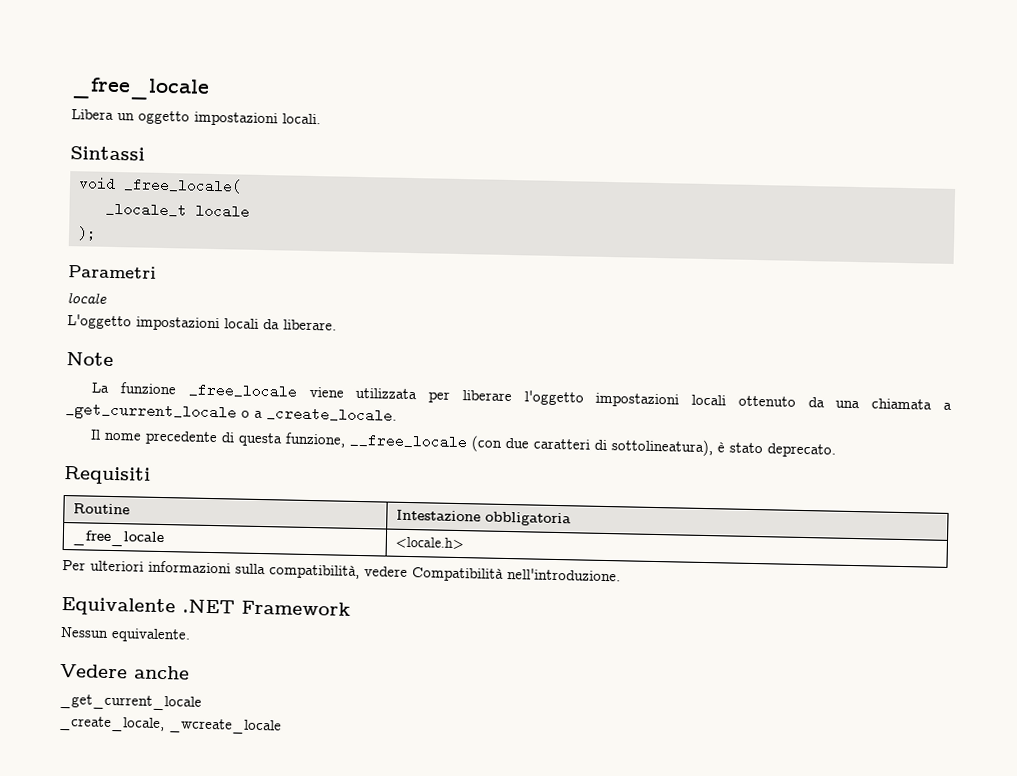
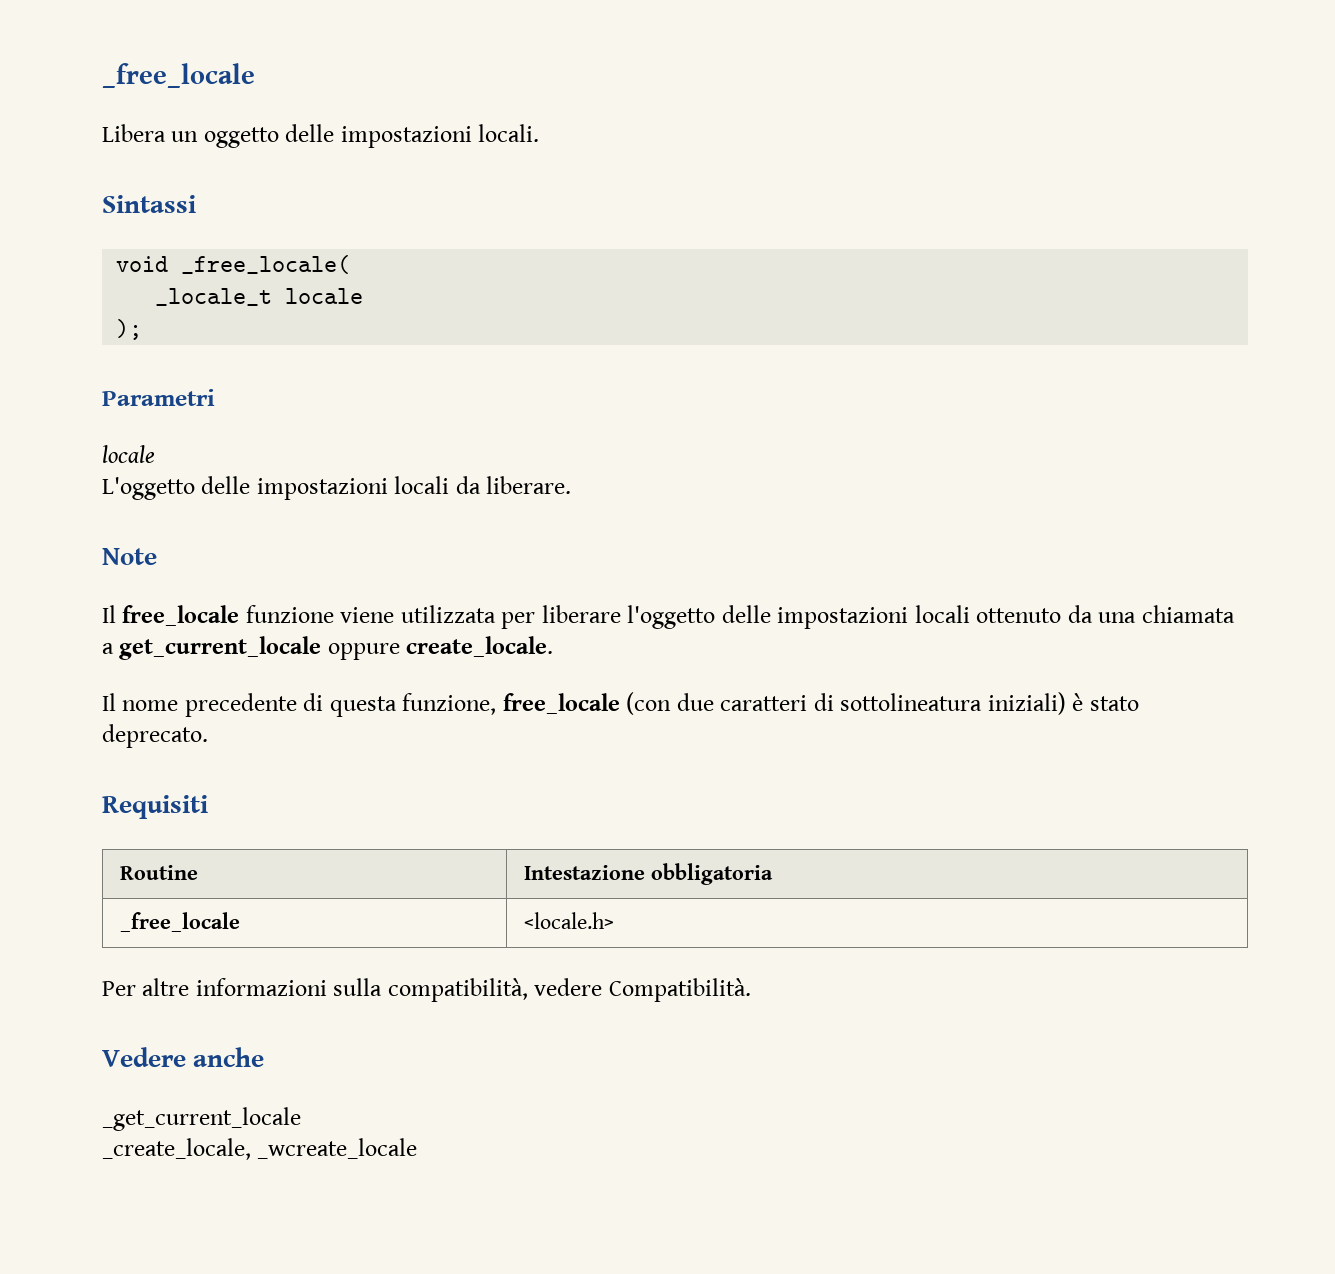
- Libera un oggetto impostazioni locali.
+ Libera un oggetto delle impostazioni locali.
- L'oggetto impostazioni locali da liberare.
+ L'oggetto delle impostazioni locali da liberare.
- La funzione _free_locale viene utilizzata per liberare l'oggetto impostazioni locali ottenuto da una chiamata a _get_current_locale o a _create_locale.
+ Il free_locale funzione viene utilizzata per liberare l'oggetto delle impostazioni locali ottenuto da una chiamata a get_current_locale oppure create_locale.
- Il nome precedente di questa funzione, __free_locale (con due caratteri di sottolineatura), è stato deprecato.
+ Il nome precedente di questa funzione, free_locale (con due caratteri di sottolineatura iniziali) è stato deprecato.
- Per ulteriori informazioni sulla compatibilità, vedere Compatibilità nell'introduzione.
- Equivalente .NET Framework
- Nessun equivalente.
+ Per altre informazioni sulla compatibilità, vedere Compatibilità.

